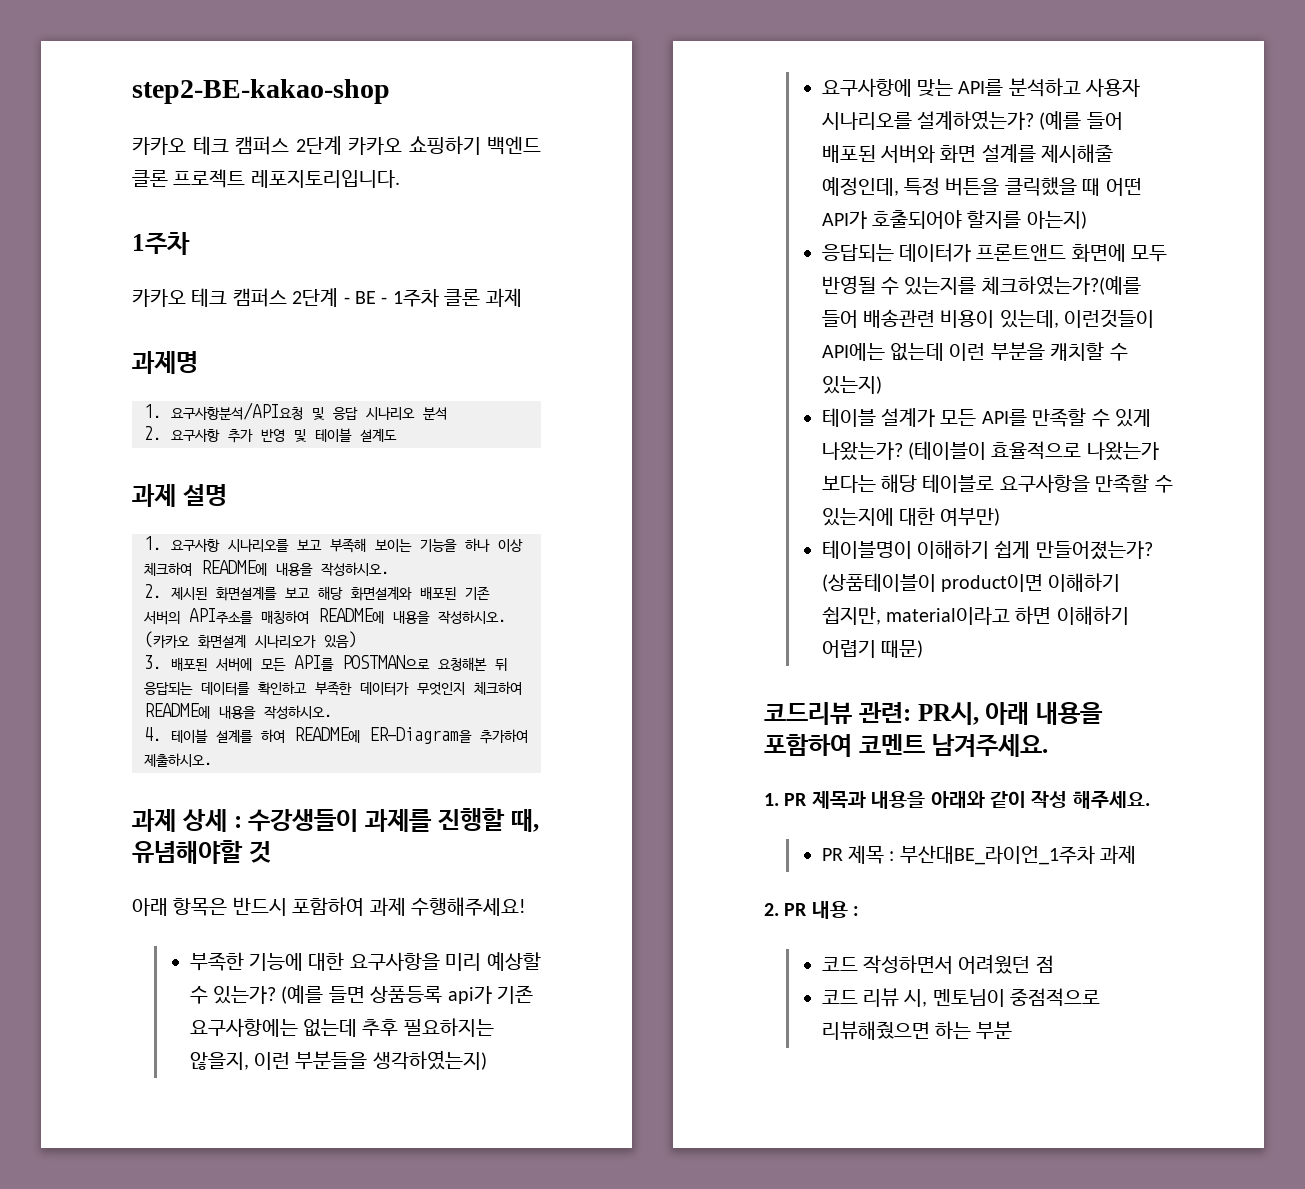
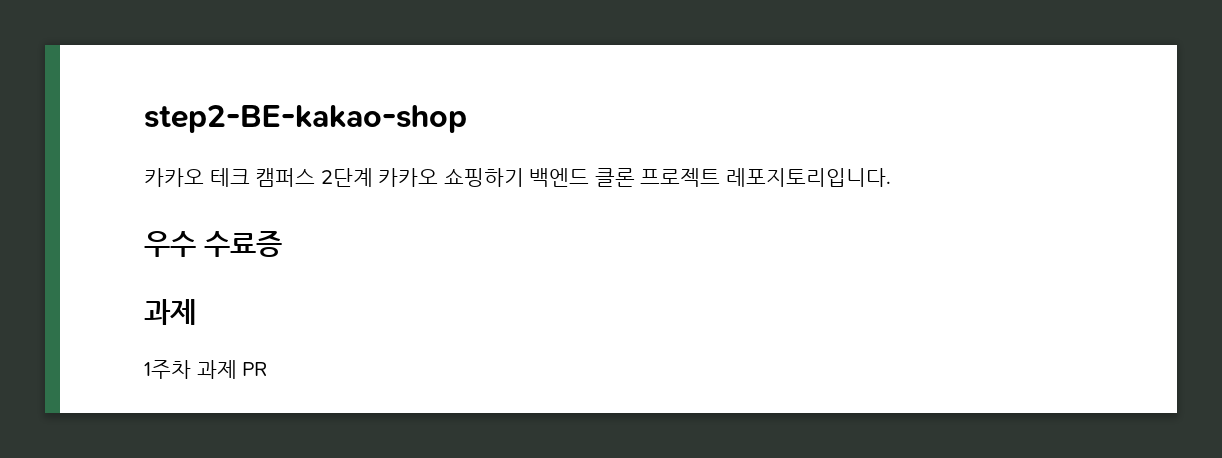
  카카오 테크 캠퍼스 2단계 카카오 쇼핑하기 백엔드 클론 프로젝트 레포지토리입니다.
- 1주차
- 카카오 테크 캠퍼스 2단계 - BE - 1주차 클론 과제
- 과제명
- 1. 요구사항분석/API요청 및 응답 시나리오 분석
- 2. 요구사항 추가 반영 및 테이블 설계도
- 과제 설명
- 1. 요구사항 시나리오를 보고 부족해 보이는 기능을 하나 이상 체크하여 README에 내용을 작성하시오.
- 2. 제시된 화면설계를 보고 해당 화면설계와 배포된 기존 서버의 API주소를 매칭하여 README에 내용을 작성하시오. (카카오 화면설계 시나리오가 있음)
- 3. 배포된 서버에 모든 API를 POSTMAN으로 요청해본 뒤 응답되는 데이터를 확인하고 부족한 데이터가 무엇인지 체크하여 README에 내용을 작성하시오.
- 4. 테이블 설계를 하여 README에 ER-Diagram을 추가하여 제출하시오.
- 과제 상세 : 수강생들이 과제를 진행할 때, 유념해야할 것
- 아래 항목은 반드시 포함하여 과제 수행해주세요!
- 부족한 기능에 대한 요구사항을 미리 예상할 수 있는가? (예를 들면 상품등록 api가 기존 요구사항에는 없는데 추후 필요하지는 않을지, 이런 부분들을 생각하였는지)
- 요구사항에 맞는 API를 분석하고 사용자 시나리오를 설계하였는가? (예를 들어 배포된 서버와 화면 설계를 제시해줄 예정인데, 특정 버튼을 클릭했을 때 어떤 API가 호출되어야 할지를 아는지)
- 응답되는 데이터가 프론트앤드 화면에 모두 반영될 수 있는지를 체크하였는가?(예를 들어 배송관련 비용이 있는데, 이런것들이 API에는 없는데 이런 부분을 캐치할 수 있는지)
- 테이블 설계가 모든 API를 만족할 수 있게 나왔는가? (테이블이 효율적으로 나왔는가 보다는 해당 테이블로 요구사항을 만족할 수 있는지에 대한 여부만)
- 테이블명이 이해하기 쉽게 만들어졌는가? (상품테이블이 product이면 이해하기 쉽지만, material이라고 하면 이해하기 어렵기 때문)
- 코드리뷰 관련: PR시, 아래 내용을 포함하여 코멘트 남겨주세요.
- 1. PR 제목과 내용을 아래와 같이 작성 해주세요.
- PR 제목 : 부산대BE_라이언_1주차 과제
- 2. PR 내용 :
- 코드 작성하면서 어려웠던 점
- 코드 리뷰 시, 멘토님이 중점적으로 리뷰해줬으면 하는 부분
+ 우수 수료증
+ 과제
+ 1주차 과제 PR

